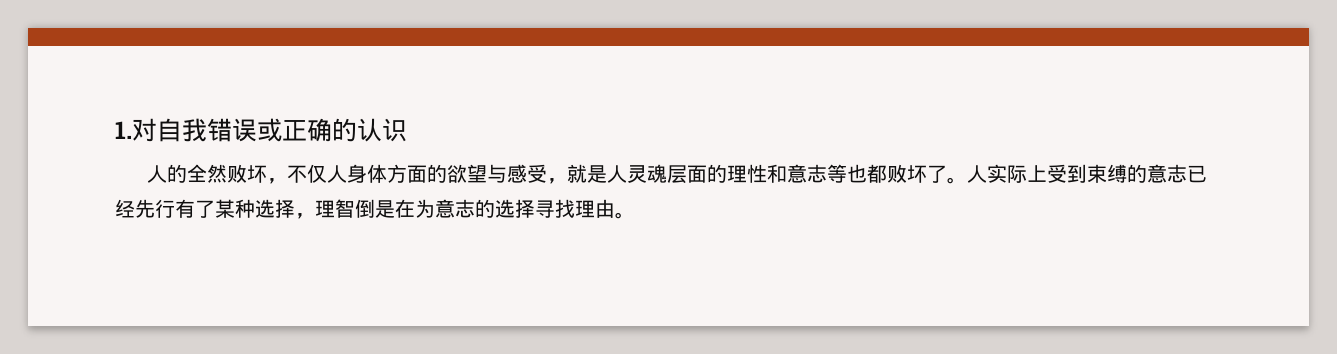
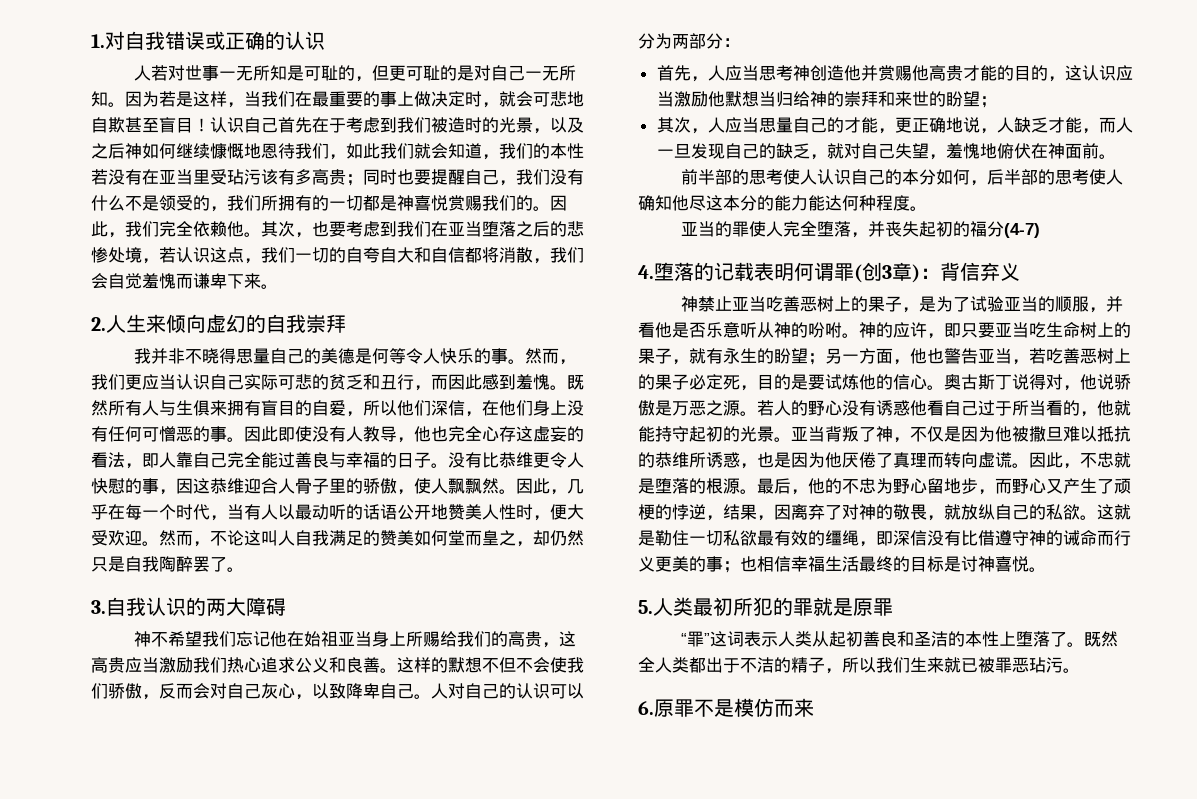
- 人的全然败坏，不仅人身体方面的欲望与感受，就是人灵魂层面的理性和意志等也都败坏了。人实际上受到束缚的意志已经先行有了某种选择，理智倒是在为意志的选择寻找理由。
+ 人若对世事一无所知是可耻的，但更可耻的是对自己一无所知。因为若是这样，当我们在最重要的事上做决定时，就会可悲地自欺甚至盲目！认识自己首先在于考虑到我们被造时的光景，以及之后神如何继续慷慨地恩待我们，如此我们就会知道，我们的本性若没有在亚当里受玷污该有多高贵；同时也要提醒自己，我们没有什么不是领受的，我们所拥有的一切都是神喜悦赏赐我们的。因此，我们完全依赖他。其次，也要考虑到我们在亚当堕落之后的悲惨处境，若认识这点，我们一切的自夸自大和自信都将消散，我们会自觉羞愧而谦卑下来。
+ 2.人生来倾向虚幻的自我崇拜
+ 我并非不晓得思量自己的美德是何等令人快乐的事。然而，我们更应当认识自己实际可悲的贫乏和丑行，而因此感到羞愧。既然所有人与生俱来拥有盲目的自爱，所以他们深信，在他们身上没有任何可憎恶的事。因此即使没有人教导，他也完全心存这虚妄的看法，即人靠自己完全能过善良与幸福的日子。没有比恭维更令人快慰的事，因这恭维迎合人骨子里的骄傲，使人飘飘然。因此，几乎在每一个时代，当有人以最动听的话语公开地赞美人性时，便大受欢迎。然而，不论这叫人自我满足的赞美如何堂而皇之，却仍然只是自我陶醉罢了。
+ 3.自我认识的两大障碍
+ 神不希望我们忘记他在始祖亚当身上所赐给我们的高贵，这高贵应当激励我们热心追求公义和良善。这样的默想不但不会使我们骄傲，反而会对自己灰心，以致降卑自己。人对自己的认识可以分为两部分：
+ 首先，人应当思考神创造他并赏赐他高贵才能的目的，这认识应当激励他默想当归给神的崇拜和来世的盼望；
+ 其次，人应当思量自己的才能，更正确地说，人缺乏才能，而人一旦发现自己的缺乏，就对自己失望，羞愧地俯伏在神面前。
+ 前半部的思考使人认识自己的本分如何，后半部的思考使人确知他尽这本分的能力能达何种程度。
+ 亚当的罪使人完全堕落，并丧失起初的福分(4-7)
+ 4.堕落的记载表明何谓罪(创3章)：背信弃义
+ 神禁止亚当吃善恶树上的果子，是为了试验亚当的顺服，并看他是否乐意听从神的吩咐。神的应许，即只要亚当吃生命树上的果子，就有永生的盼望；另一方面，他也警告亚当，若吃善恶树上的果子必定死，目的是要试炼他的信心。奥古斯丁说得对，他说骄傲是万恶之源。若人的野心没有诱惑他看自己过于所当看的，他就能持守起初的光景。亚当背叛了神，不仅是因为他被撒旦难以抵抗的恭维所诱惑，也是因为他厌倦了真理而转向虚谎。因此，不忠就是堕落的根源。最后，他的不忠为野心留地步，而野心又产生了顽梗的悖逆，结果，因离弃了对神的敬畏，就放纵自己的私欲。这就是勒住一切私欲最有效的缰绳，即深信没有比借遵守神的诫命而行义更美的事；也相信幸福生活最终的目标是讨神喜悦。
+ 5.人类最初所犯的罪就是原罪
+ “罪”这词表示人类从起初善良和圣洁的本性上堕落了。既然全人类都出于不洁的精子，所以我们生来就已被罪恶玷污。
+ 6.原罪不是模仿而来

